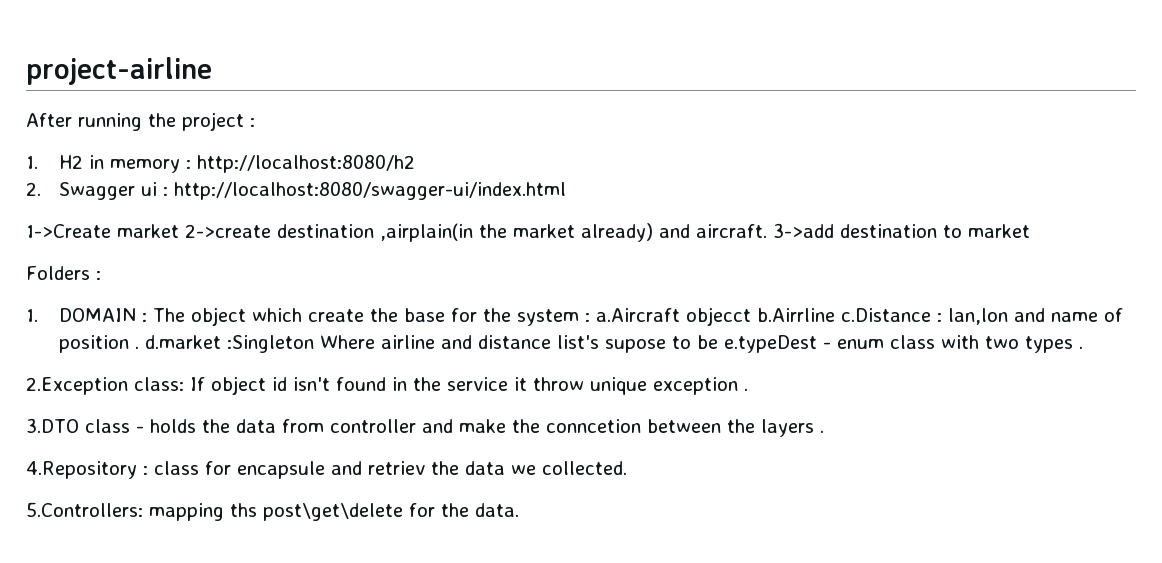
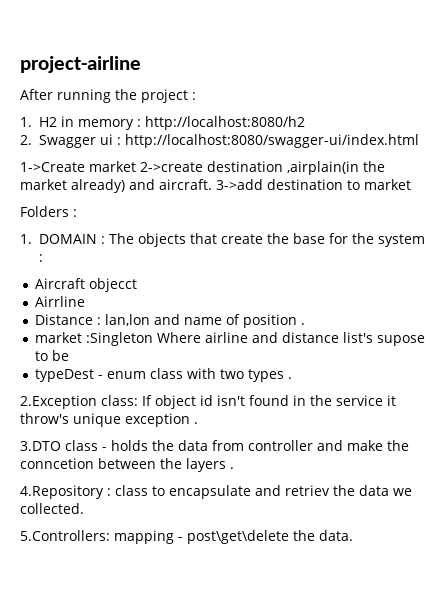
- 1. DOMAIN : The object which create the base for the system : a.Aircraft objecct b.Airrline c.Distance : lan,lon and name of position . d.market :Singleton Where airline and distance list's supose to be e.typeDest - enum class with two types .
+ 1. DOMAIN : The objects that create the base for the system :
+ Aircraft objecct
+ Airrline
+ Distance : lan,lon and name of position .
+ market :Singleton Where airline and distance list's supose to be
+ typeDest - enum class with two types .
- 2.Exception class: If object id isn't found in the service it throw unique exception .
+ 2.Exception class: If object id isn't found in the service it throw's unique exception .
- 4.Repository : class for encapsule and retriev the data we collected.
+ 4.Repository : class to encapsulate and retriev the data we collected.
- 5.Controllers: mapping ths post\get\delete for the data.
+ 5.Controllers: mapping - post\get\delete the data.

